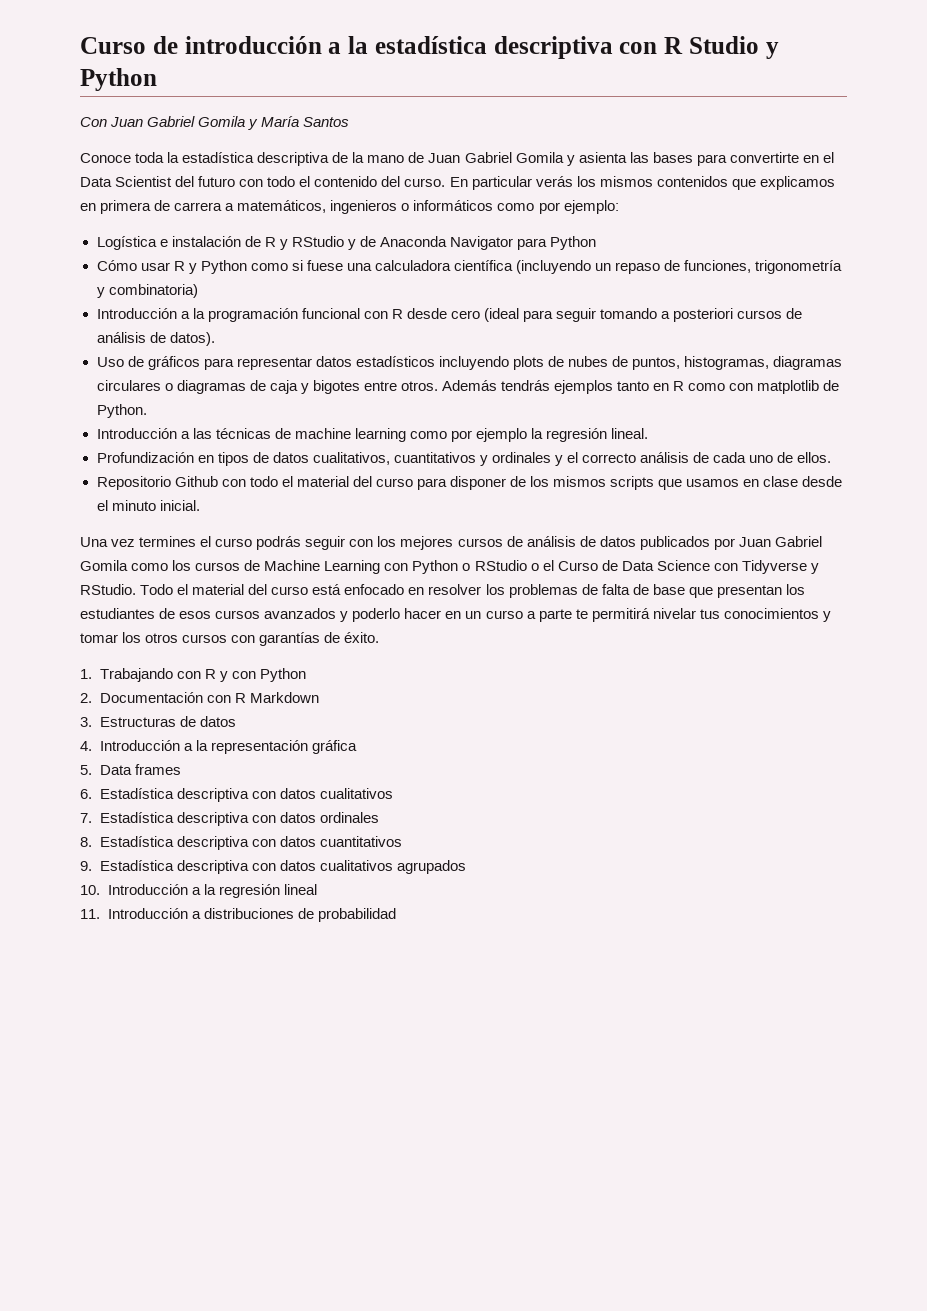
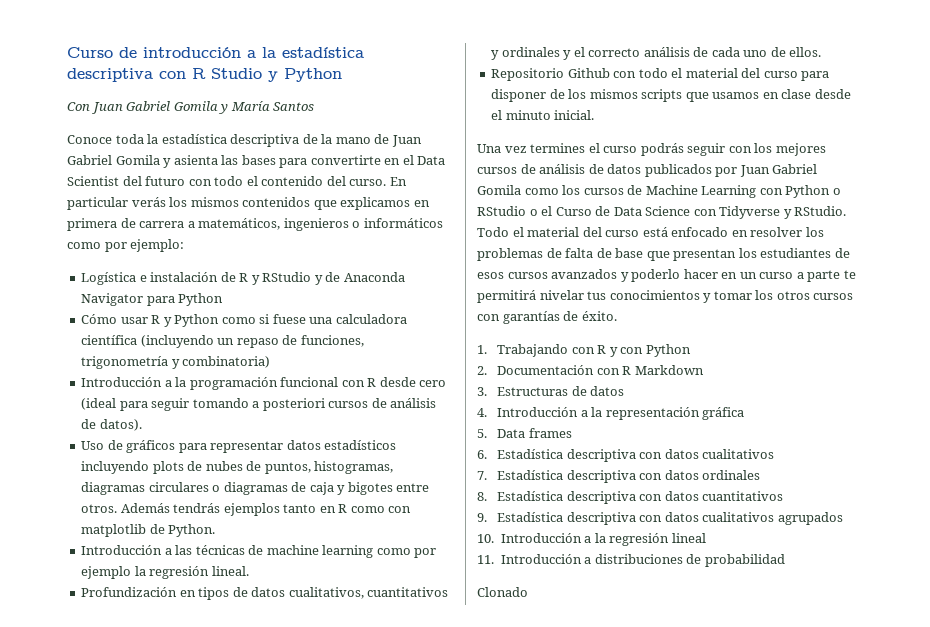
+ Clonado

